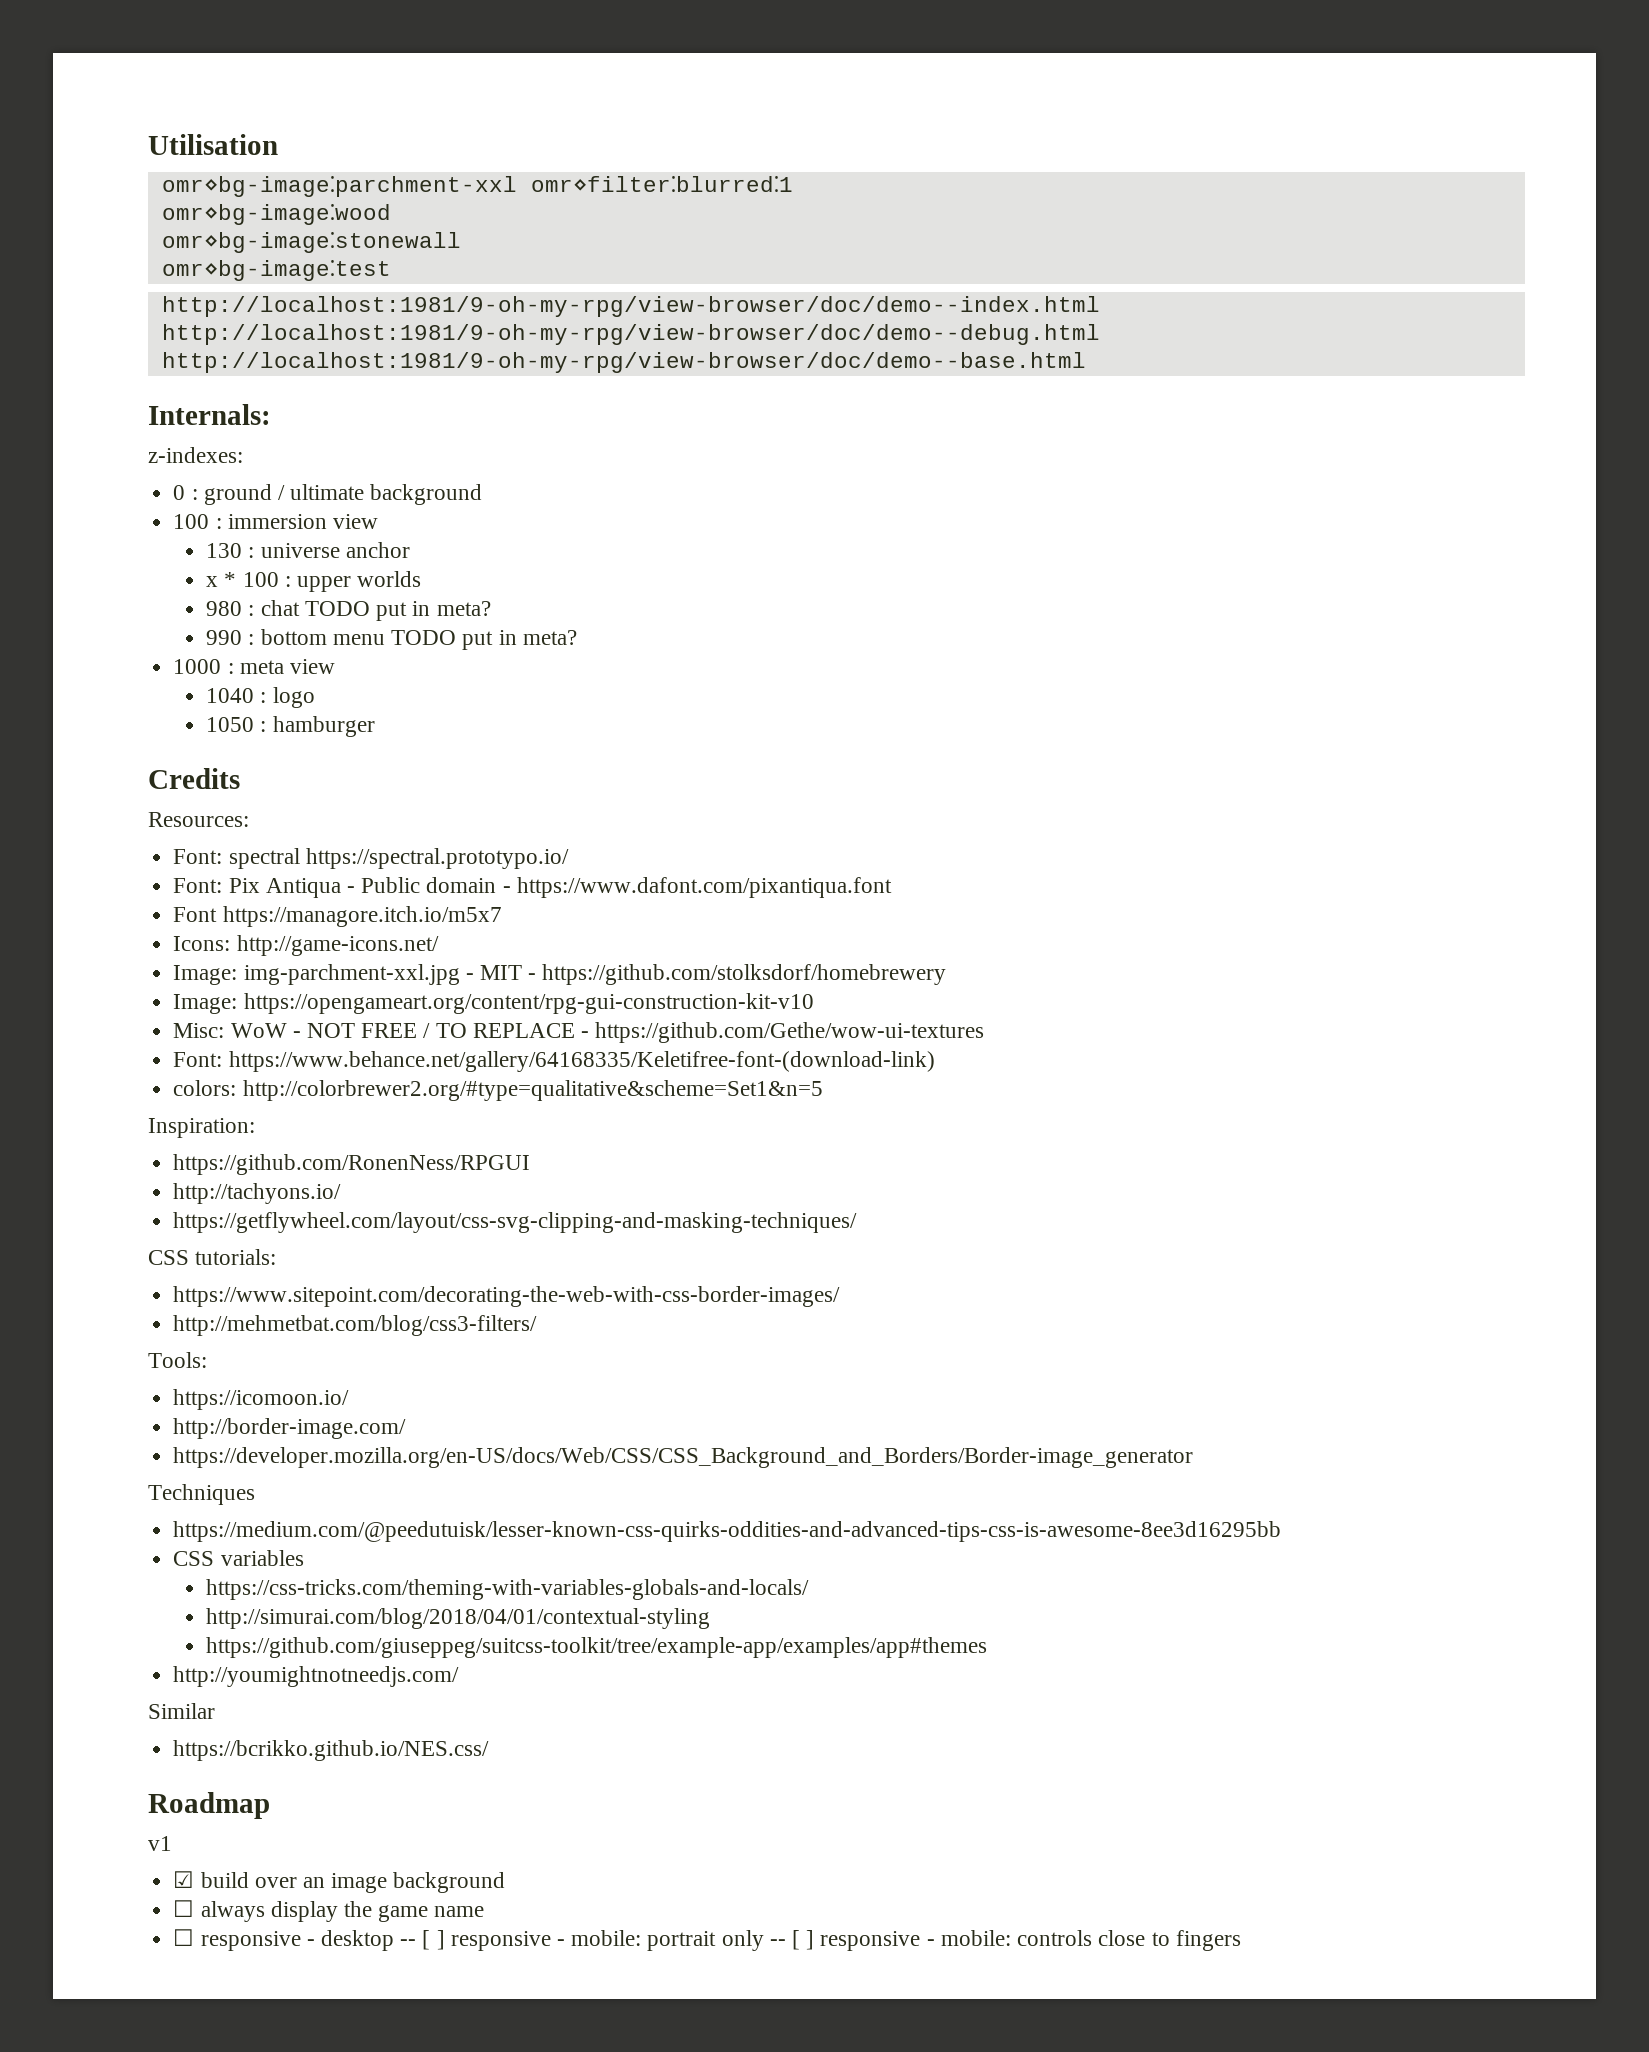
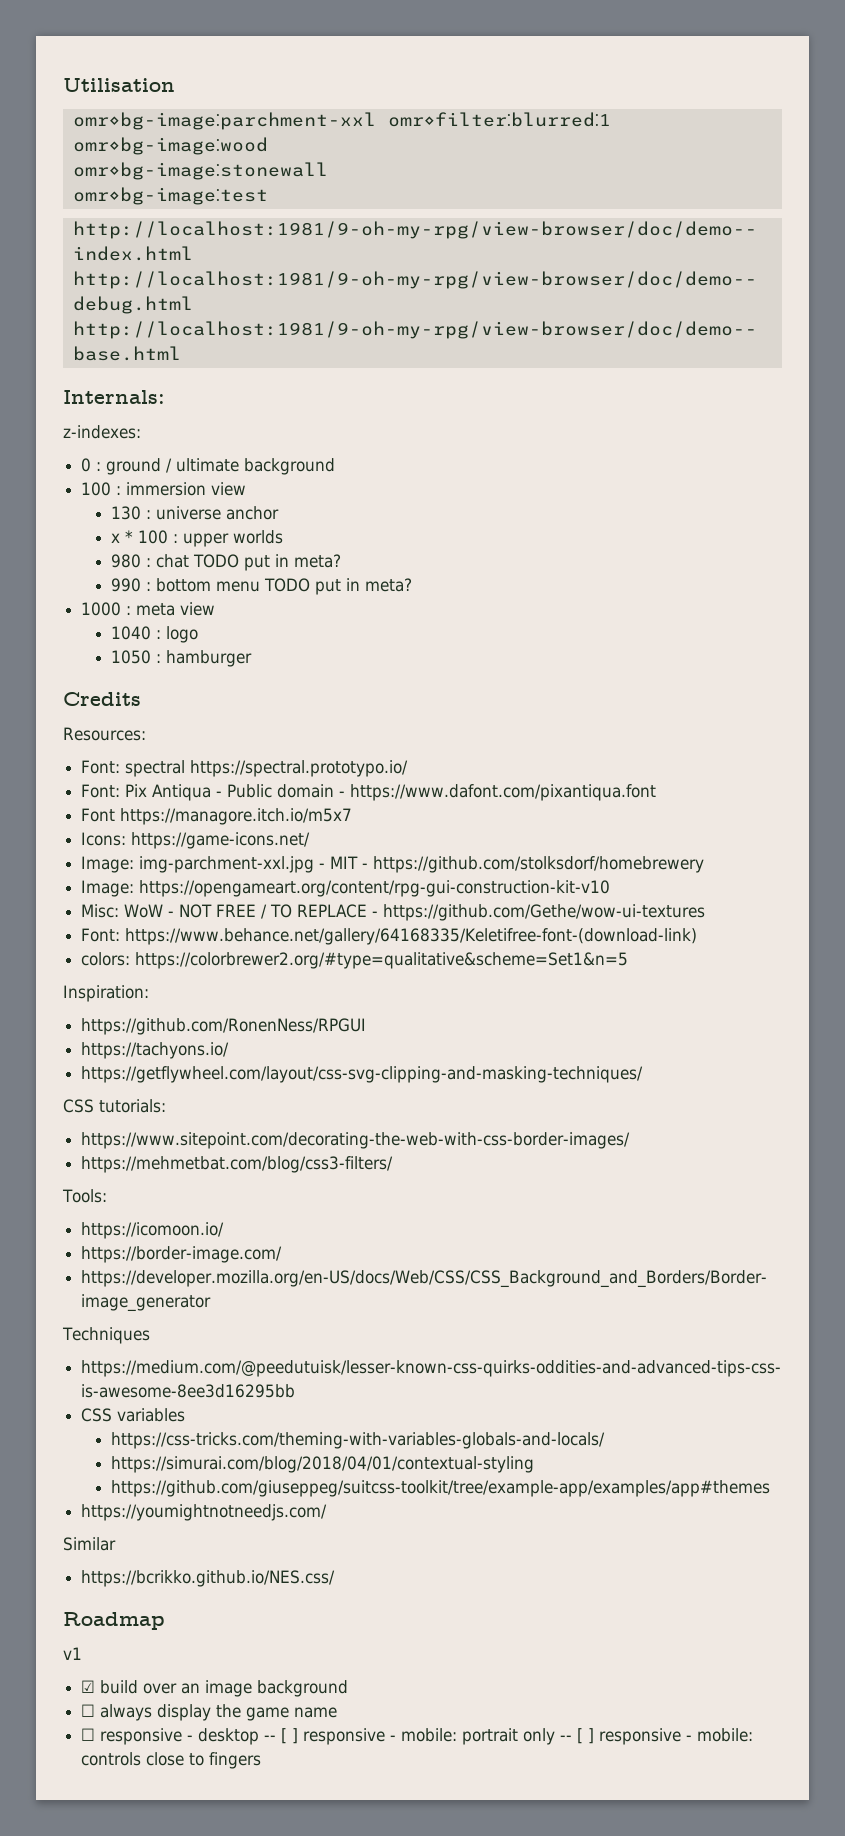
- Icons: http://game-icons.net/
+ Icons: https://game-icons.net/
- colors: http://colorbrewer2.org/#type=qualitative&scheme=Set1&n=5
+ colors: https://colorbrewer2.org/#type=qualitative&scheme=Set1&n=5
- http://tachyons.io/
+ https://tachyons.io/
- http://mehmetbat.com/blog/css3-filters/
+ https://mehmetbat.com/blog/css3-filters/
- http://border-image.com/
+ https://border-image.com/
- http://simurai.com/blog/2018/04/01/contextual-styling
+ https://simurai.com/blog/2018/04/01/contextual-styling
- http://youmightnotneedjs.com/
+ https://youmightnotneedjs.com/

